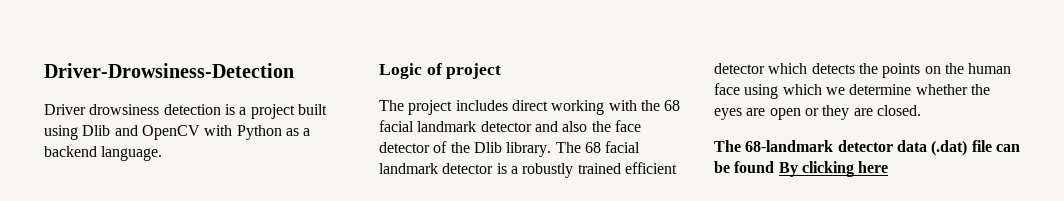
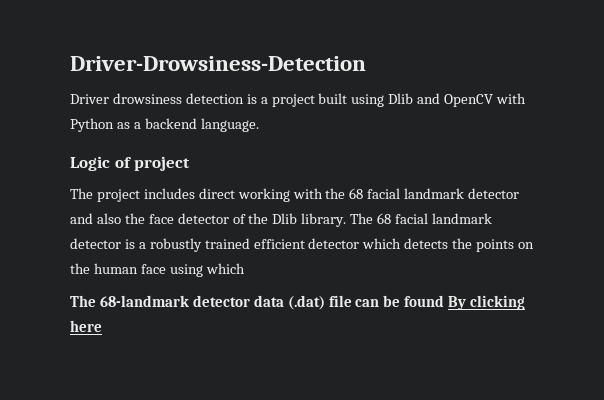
- The 68 facial landmark detector is a robustly trained efficient detector which detects the points on the human face using which we determine whether the eyes are open or they are closed.
+ The 68 facial landmark detector is a robustly trained efficient detector which detects the points on the human face using which

